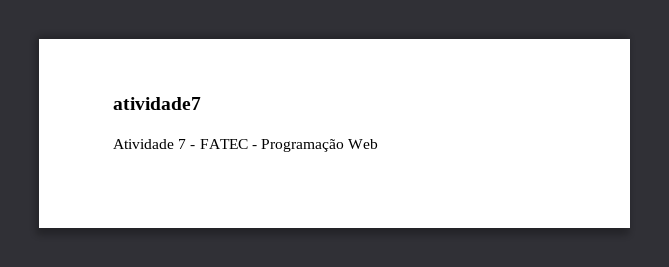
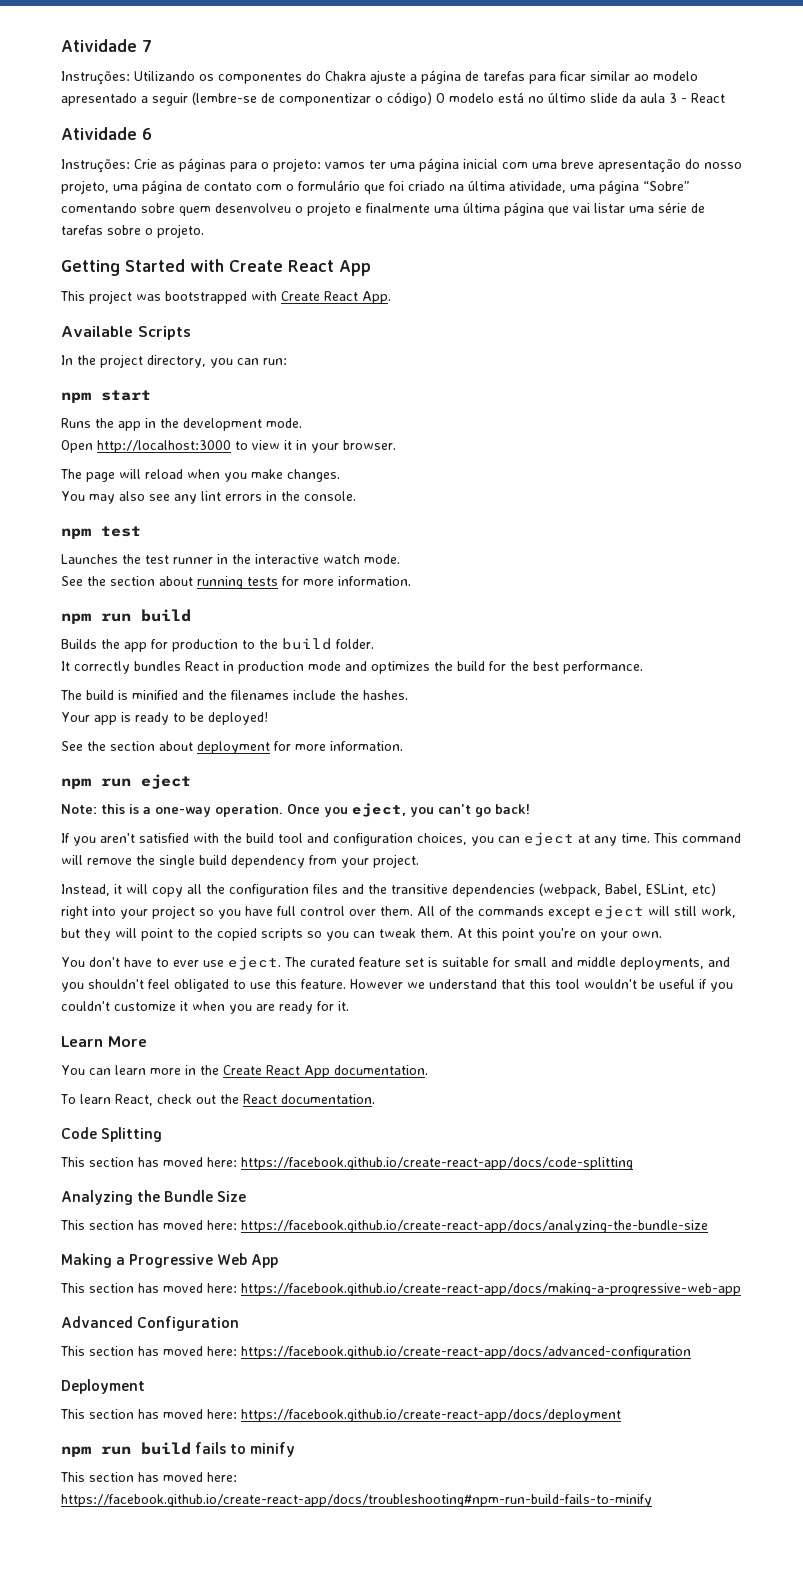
- atividade7
- Atividade 7 - FATEC - Programação Web
+ Atividade 7
+ Instruções: Utilizando os componentes do Chakra ajuste a página de tarefas para ficar similar ao modelo apresentado a seguir (lembre-se de componentizar o código) O modelo está no último slide da aula 3 - React
+ Atividade 6
+ Instruções: Crie as páginas para o projeto: vamos ter uma página inicial com uma breve apresentação do nosso projeto, uma página de contato com o formulário que foi criado na última atividade, uma página “Sobre” comentando sobre quem desenvolveu o projeto e finalmente uma última página que vai listar uma série de tarefas sobre o projeto.
+ Getting Started with Create React App
+ This project was bootstrapped with Create React App.
+ Available Scripts
+ In the project directory, you can run:
+ npm start
+ Runs the app in the development mode.
+ Open http://localhost:3000 to view it in your browser.
+ The page will reload when you make changes.
+ You may also see any lint errors in the console.
+ npm test
+ Launches the test runner in the interactive watch mode.
+ See the section about running tests for more information.
+ npm run build
+ Builds the app for production to the build folder.
+ It correctly bundles React in production mode and optimizes the build for the best performance.
+ The build is minified and the filenames include the hashes.
+ Your app is ready to be deployed!
+ See the section about deployment for more information.
+ npm run eject
+ Note: this is a one-way operation. Once you eject, you can't go back!
+ If you aren't satisfied with the build tool and configuration choices, you can eject at any time. This command will remove the single build dependency from your project.
+ Instead, it will copy all the configuration files and the transitive dependencies (webpack, Babel, ESLint, etc) right into your project so you have full control over them. All of the commands except eject will still work, but they will point to the copied scripts so you can tweak them. At this point you're on your own.
+ You don't have to ever use eject. The curated feature set is suitable for small and middle deployments, and you shouldn't feel obligated to use this feature. However we understand that this tool wouldn't be useful if you couldn't customize it when you are ready for it.
+ Learn More
+ You can learn more in the Create React App documentation.
+ To learn React, check out the React documentation.
+ Code Splitting
+ This section has moved here: https://facebook.github.io/create-react-app/docs/code-splitting
+ Analyzing the Bundle Size
+ This section has moved here: https://facebook.github.io/create-react-app/docs/analyzing-the-bundle-size
+ Making a Progressive Web App
+ This section has moved here: https://facebook.github.io/create-react-app/docs/making-a-progressive-web-app
+ Advanced Configuration
+ This section has moved here: https://facebook.github.io/create-react-app/docs/advanced-configuration
+ Deployment
+ This section has moved here: https://facebook.github.io/create-react-app/docs/deployment
+ npm run build fails to minify
+ This section has moved here: https://facebook.github.io/create-react-app/docs/troubleshooting#npm-run-build-fails-to-minify

